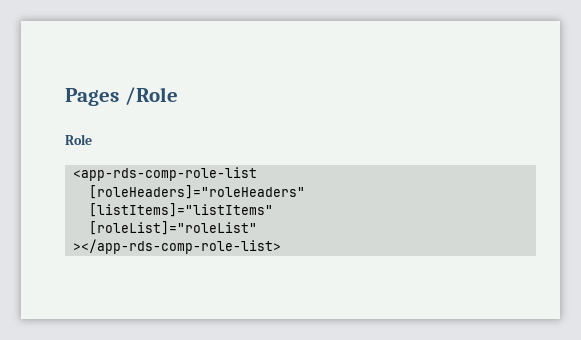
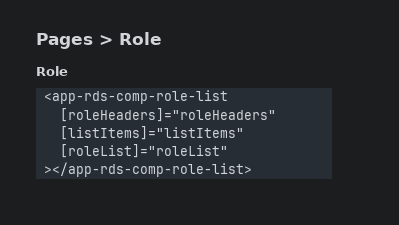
- Pages /Role
+ Pages > Role

